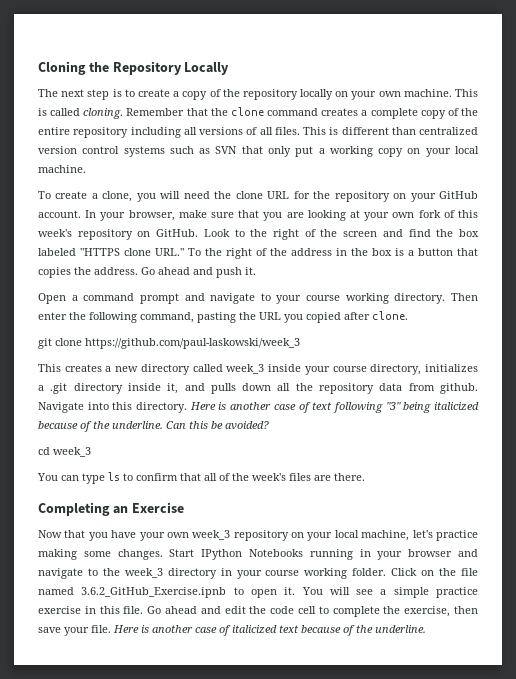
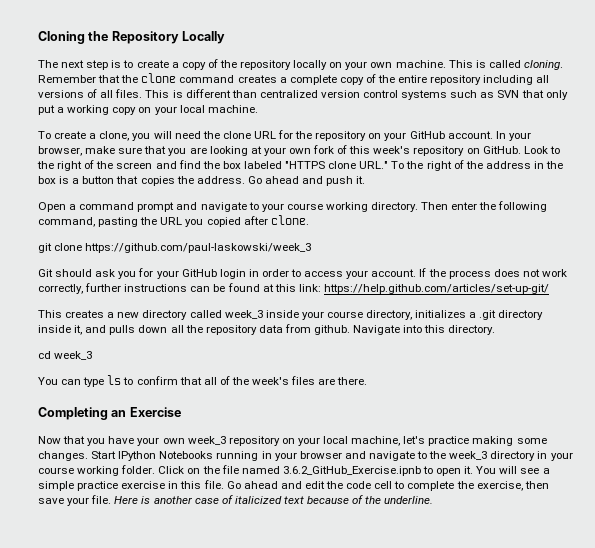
+ Git should ask you for your GitHub login in order to access your account. If the process does not work correctly, further instructions can be found at this link: https://help.github.com/articles/set-up-git/
- Here is another case of text following "3" being italicized because of the underline. Can this be avoided?

